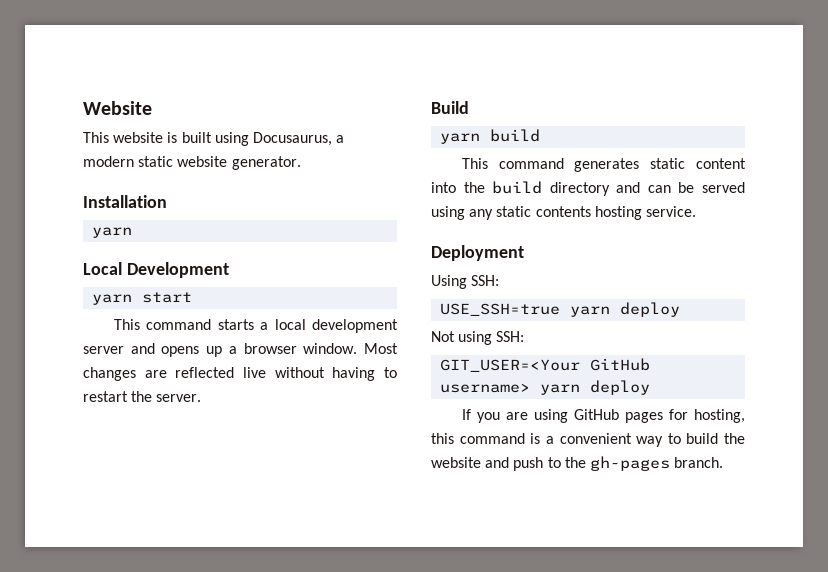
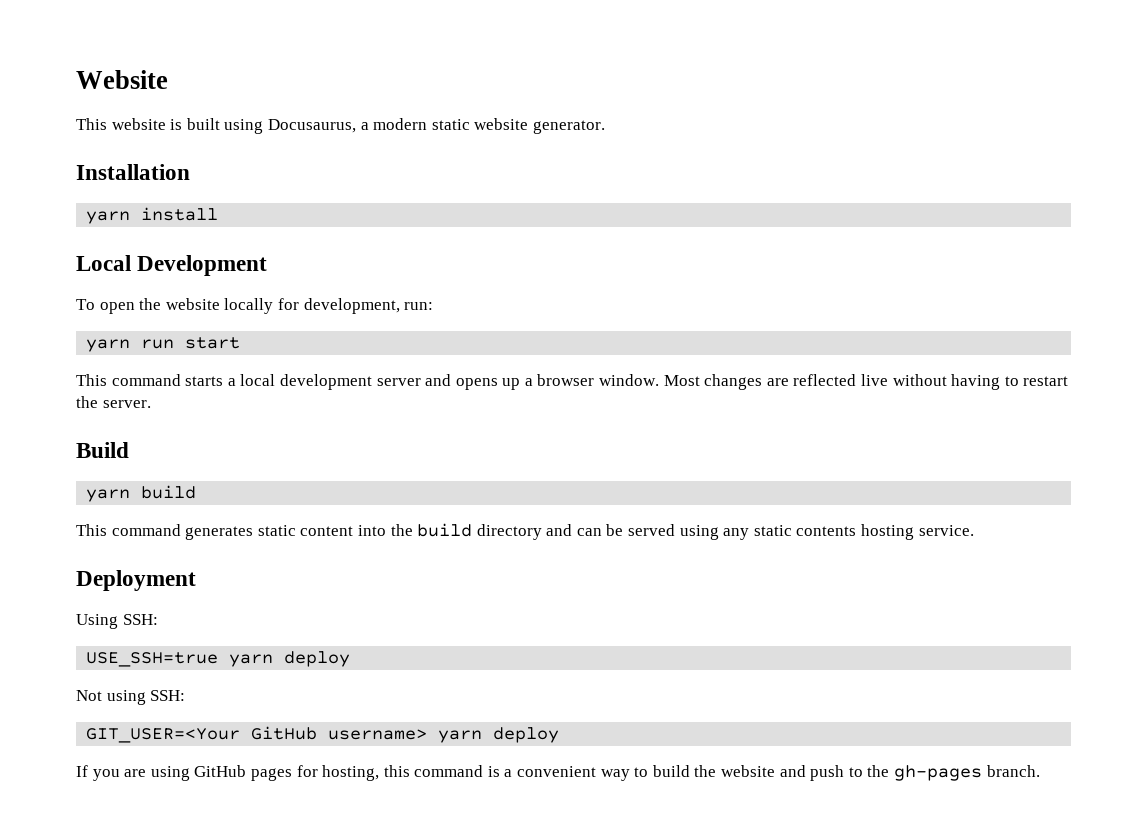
  Installation
- yarn
+ yarn install
- yarn start
+ To open the website locally for development, run:
+ yarn run start

